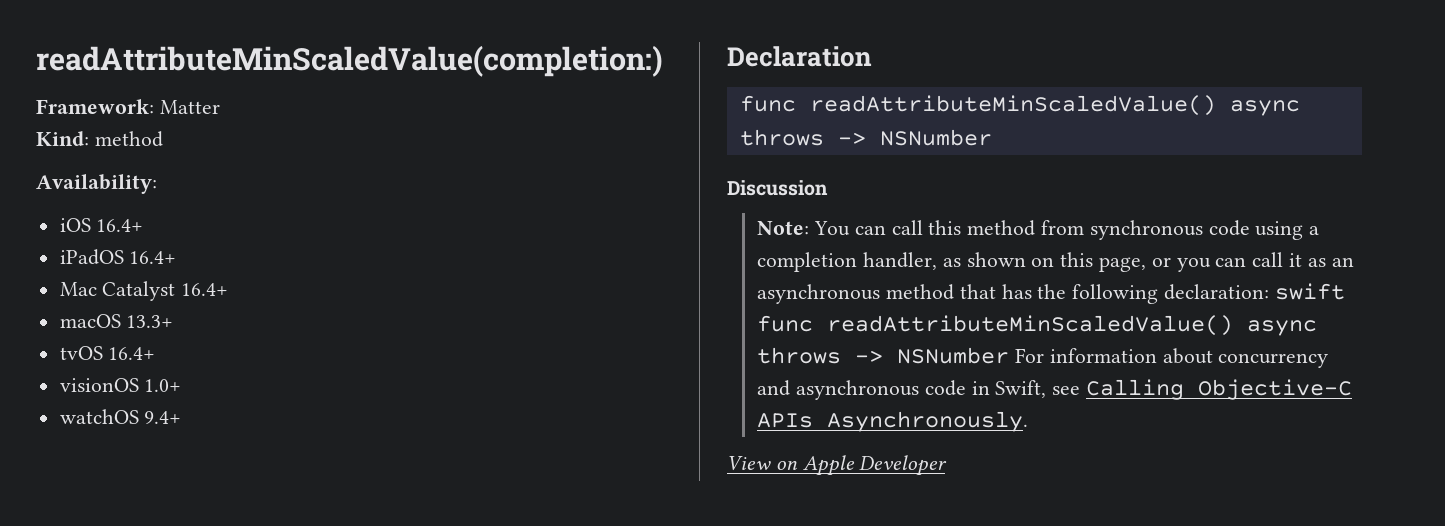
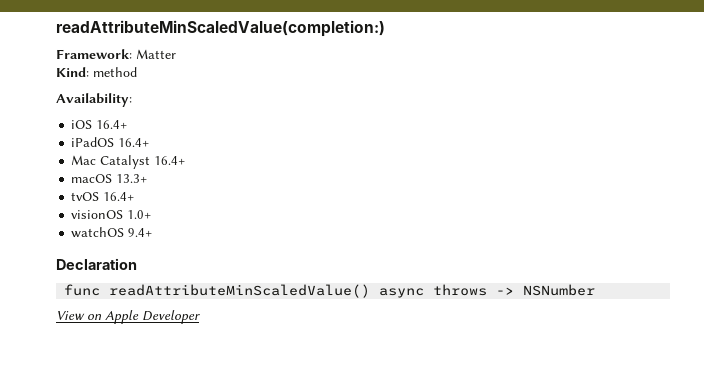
- Discussion
- Note: You can call this method from synchronous code using a completion handler, as shown on this page, or you can call it as an asynchronous method that has the following declaration: swift func readAttributeMinScaledValue() async throws -> NSNumber For information about concurrency and asynchronous code in Swift, see Calling Objective-C APIs Asynchronously.

